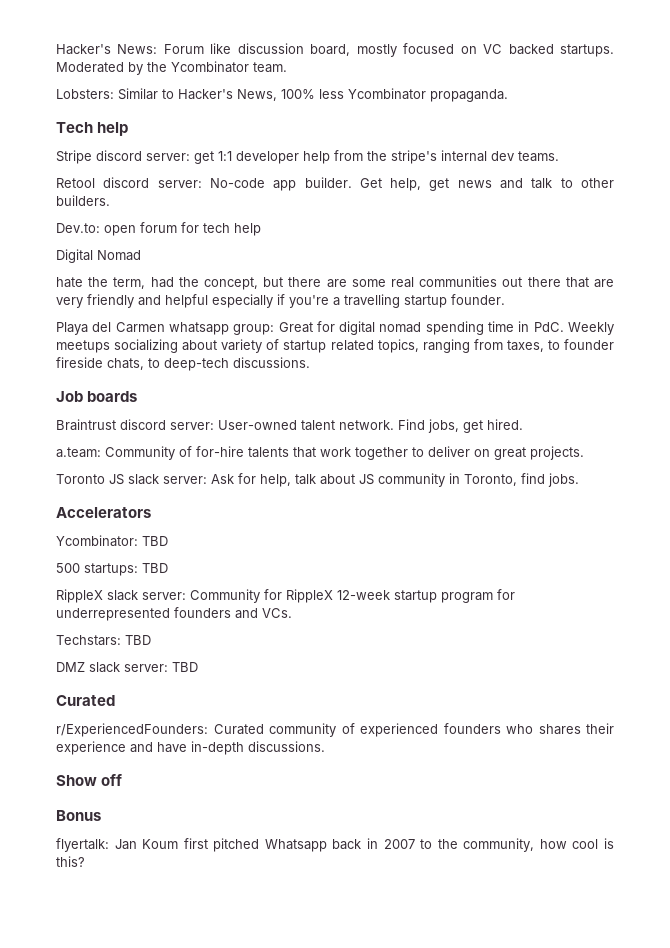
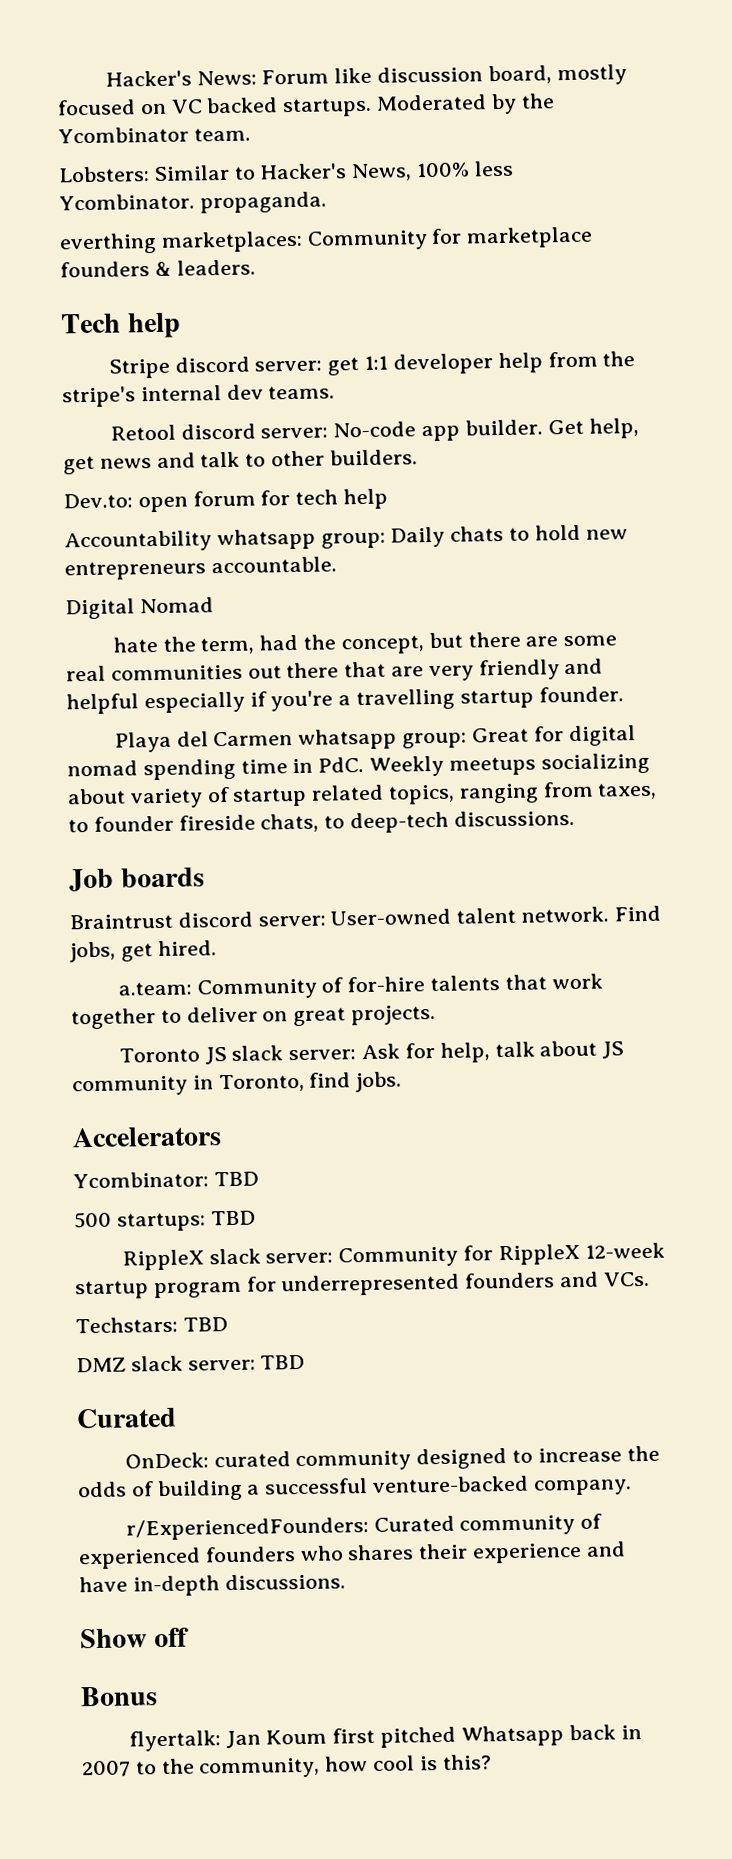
- Lobsters: Similar to Hacker's News, 100% less Ycombinator propaganda.
+ Lobsters: Similar to Hacker's News, 100% less Ycombinator. propaganda.
+ everthing marketplaces: Community for marketplace founders & leaders.
+ Accountability whatsapp group: Daily chats to hold new entrepreneurs accountable.
+ OnDeck: curated community designed to increase the odds of building a successful venture-backed company.

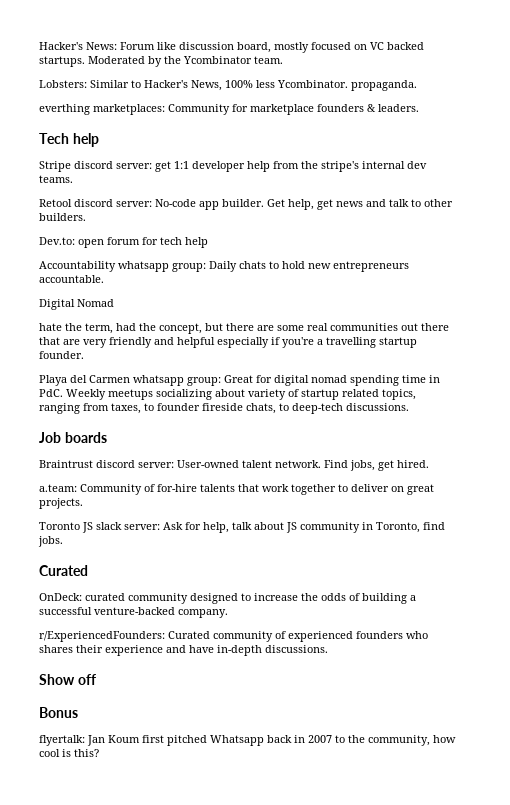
- Accelerators
- Ycombinator: TBD
- 500 startups: TBD
- RippleX slack server: Community for RippleX 12-week startup program for underrepresented founders and VCs.
- Techstars: TBD
- DMZ slack server: TBD

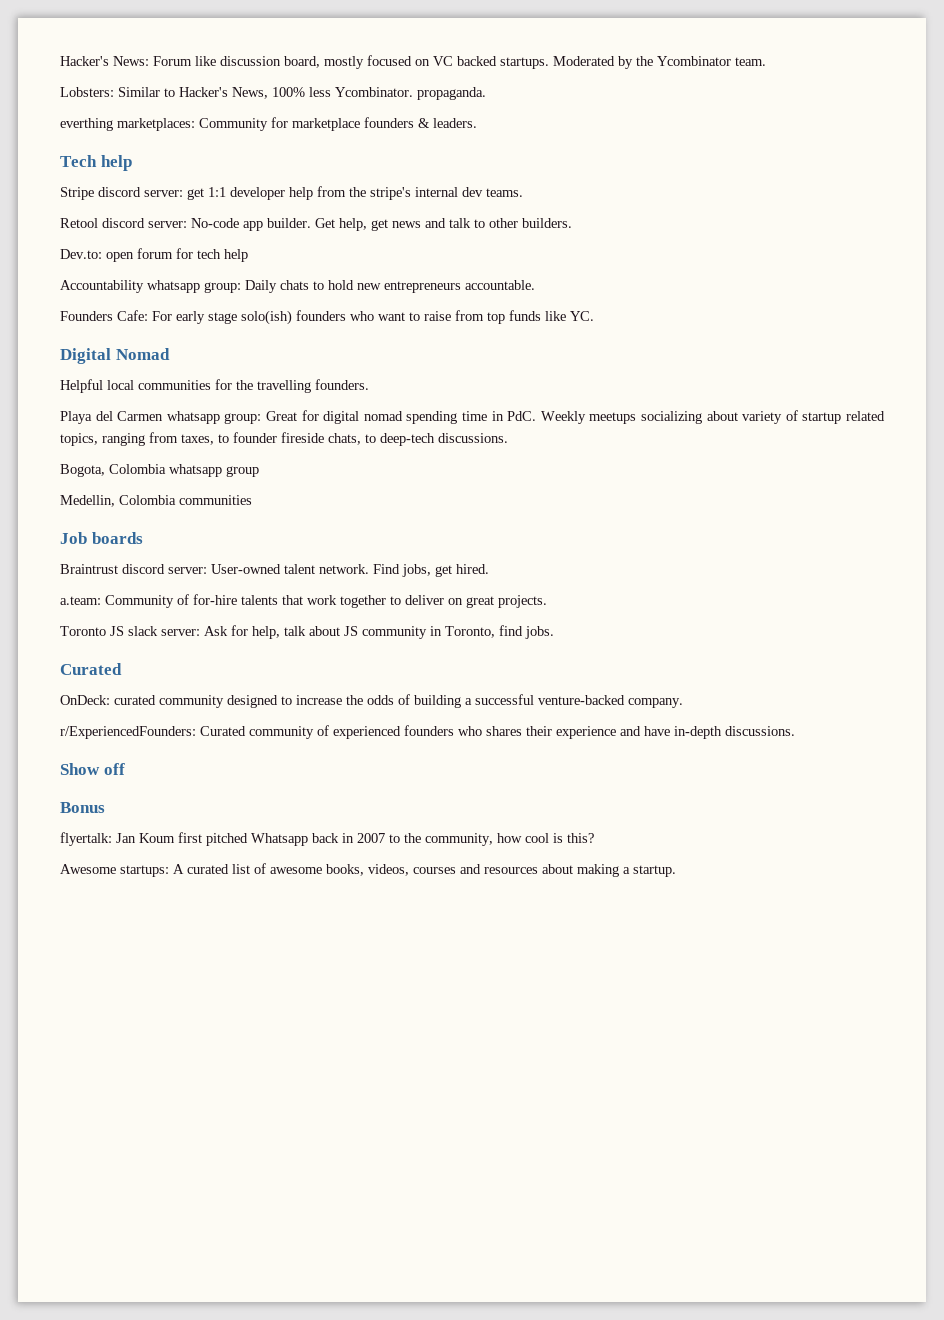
+ Founders Cafe: For early stage solo(ish) founders who want to raise from top funds like YC.
  Digital Nomad
- hate the term, had the concept, but there are some real communities out there that are very friendly and helpful especially if you're a travelling startup founder.
+ Helpful local communities for the travelling founders.
+ Bogota, Colombia whatsapp group
+ Medellin, Colombia communities
+ Awesome startups: A curated list of awesome books, videos, courses and resources about making a startup.

